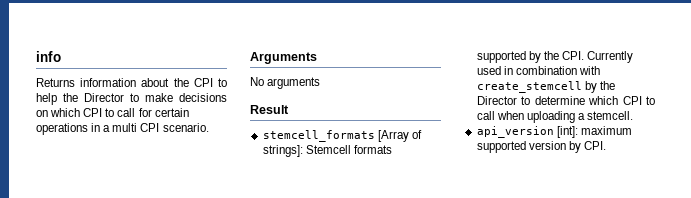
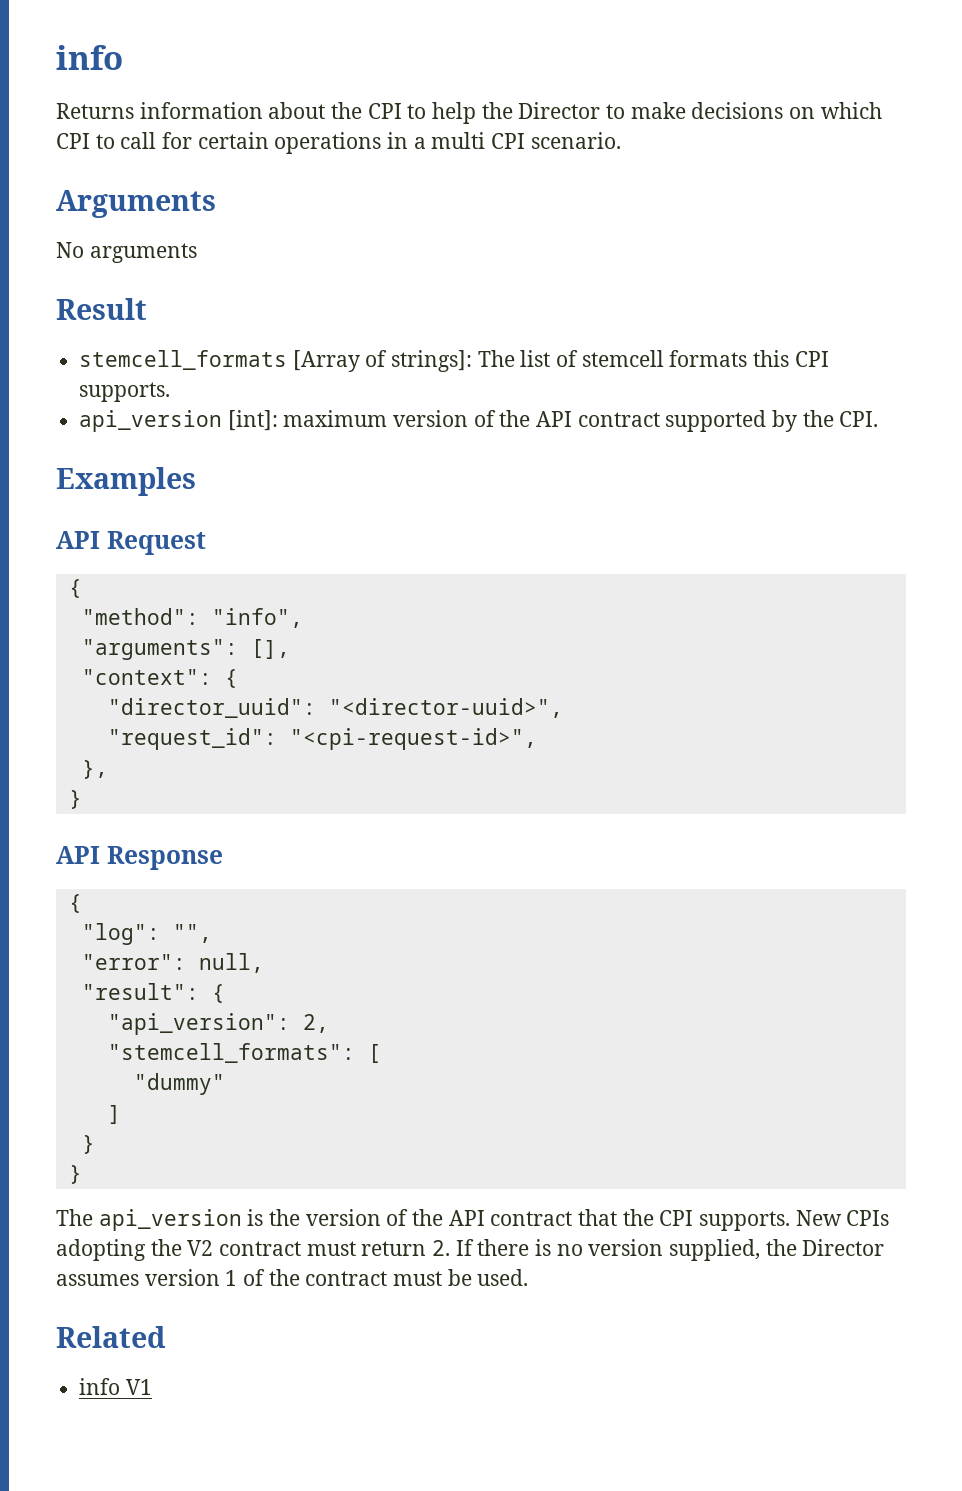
- stemcell_formats [Array of strings]: Stemcell formats supported by the CPI. Currently used in combination with create_stemcell by the Director to determine which CPI to call when uploading a stemcell.
- api_version [int]: maximum supported version by CPI.
+ stemcell_formats [Array of strings]: The list of stemcell formats this CPI supports.
+ api_version [int]: maximum version of the API contract supported by the CPI.
+ Examples
+ API Request
+ {
+ "method": "info",
+ "arguments": [],
+ "context": {
+ "director_uuid": "<director-uuid>",
+ "request_id": "<cpi-request-id>",
+ },
+ }
+ API Response
+ {
+ "log": "",
+ "error": null,
+ "result": {
+ "api_version": 2,
+ "stemcell_formats": [
+ "dummy"
+ ]
+ }
+ }
+ The api_version is the version of the API contract that the CPI supports. New CPIs adopting the V2 contract must return 2. If there is no version supplied, the Director assumes version 1 of the contract must be used.
+ Related
+ info V1

